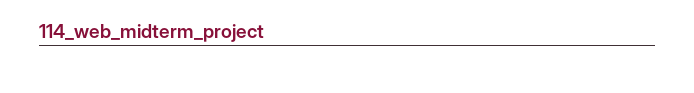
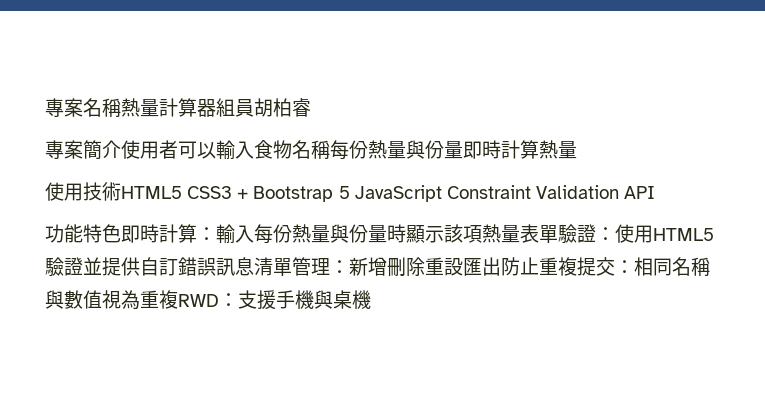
- 114_web_midterm_project
+ 專案名稱熱量計算器組員胡柏睿
+ 專案簡介使用者可以輸入食物名稱每份熱量與份量即時計算熱量
+ 使用技術HTML5 CSS3 + Bootstrap 5 JavaScript Constraint Validation API
+ 功能特色即時計算：輸入每份熱量與份量時顯示該項熱量表單驗證：使用HTML5驗證並提供自訂錯誤訊息清單管理：新增刪除重設匯出防止重複提交：相同名稱與數值視為重複RWD：支援手機與桌機

